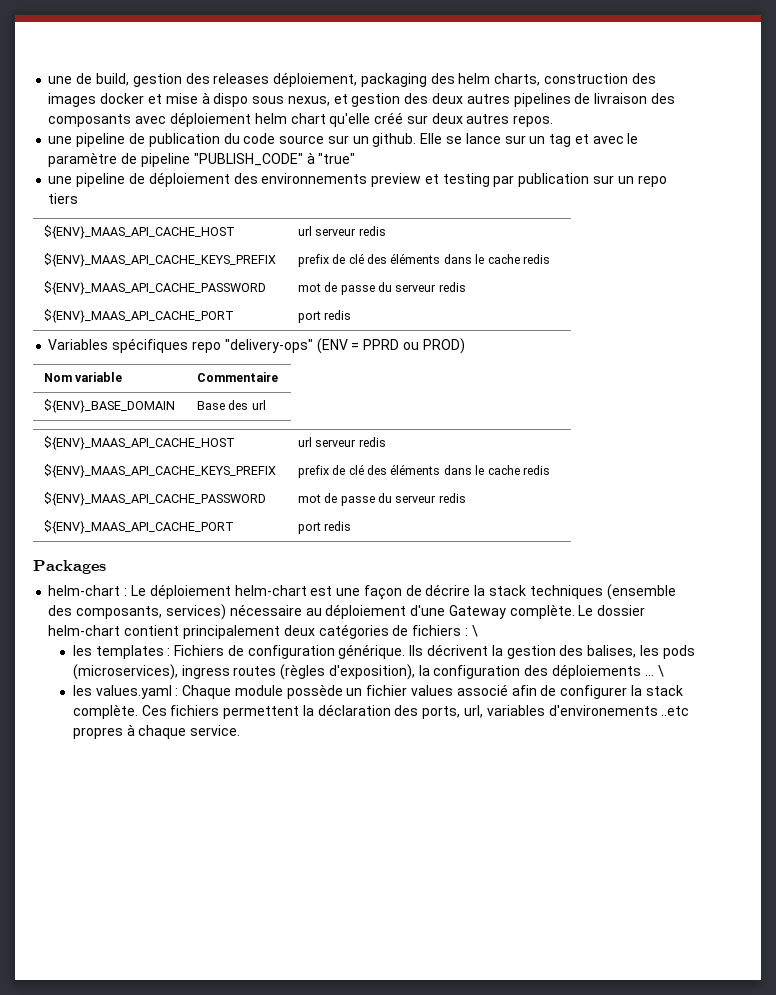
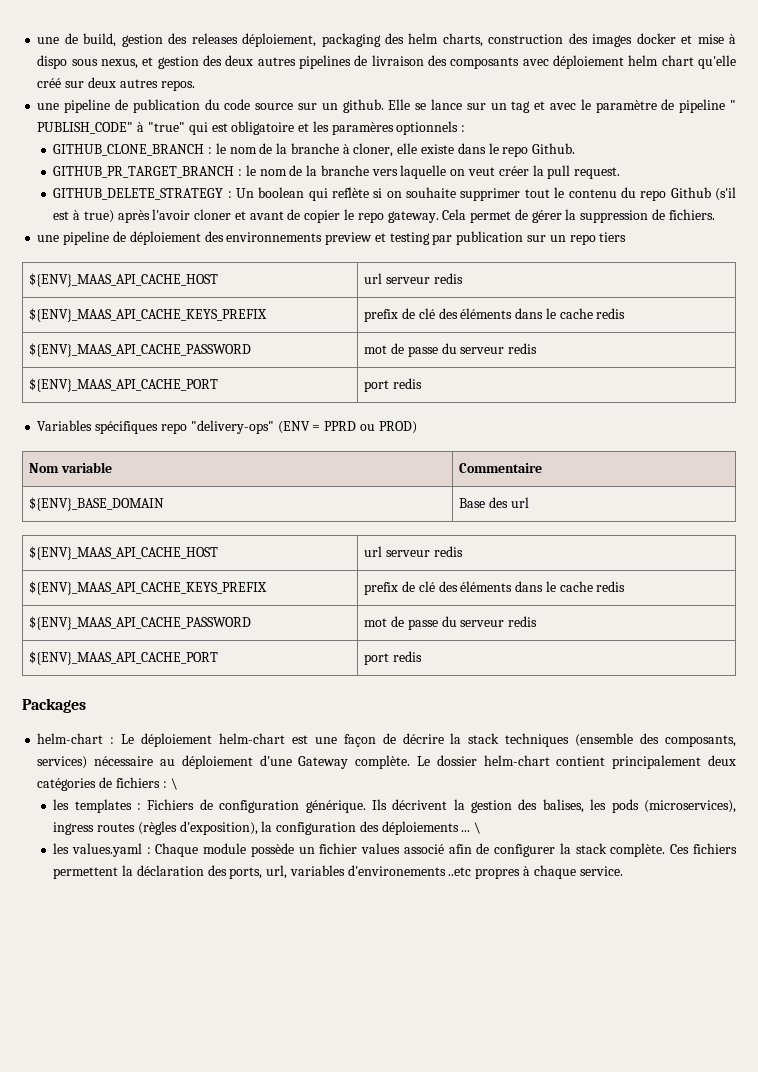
- Elle se lance sur un tag et avec le paramètre de pipeline "PUBLISH_CODE" à "true"
+ Elle se lance sur un tag et avec le paramètre de pipeline " PUBLISH_CODE" à "true" qui est obligatoire et les paramères optionnels :
+ GITHUB_CLONE_BRANCH : le nom de la branche à cloner, elle existe dans le repo Github.
+ GITHUB_PR_TARGET_BRANCH : le nom de la branche vers laquelle on veut créer la pull request.
+ GITHUB_DELETE_STRATEGY : Un boolean qui reflète si on souhaite supprimer tout le contenu du repo Github (s'il est à true) après l'avoir cloner et avant de copier le repo gateway. Cela permet de gérer la suppression de fichiers.

